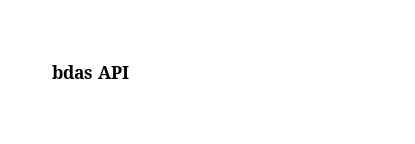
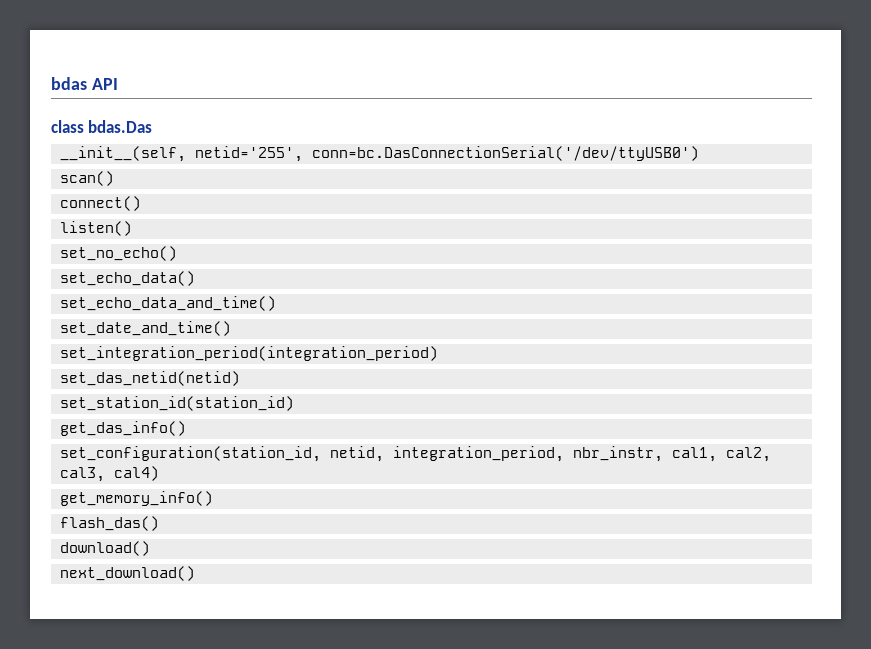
+ class bdas.Das
+ __init__(self, netid='255', conn=bc.DasConnectionSerial('/dev/ttyUSB0')
+ scan()
+ connect()
+ listen()
+ set_no_echo()
+ set_echo_data()
+ set_echo_data_and_time()
+ set_date_and_time()
+ set_integration_period(integration_period)
+ set_das_netid(netid)
+ set_station_id(station_id)
+ get_das_info()
+ set_configuration(station_id, netid, integration_period, nbr_instr, cal1, cal2, cal3, cal4)
+ get_memory_info()
+ flash_das()
+ download()
+ next_download()

